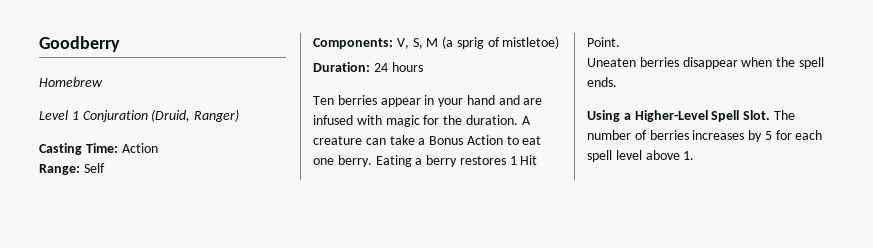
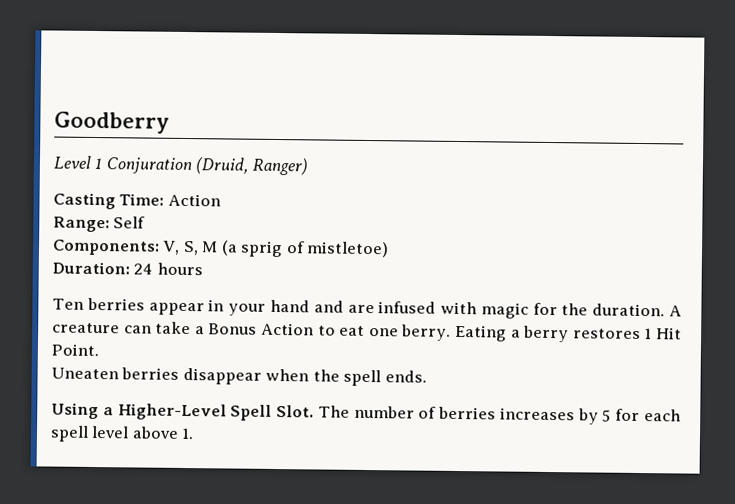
- Homebrew

